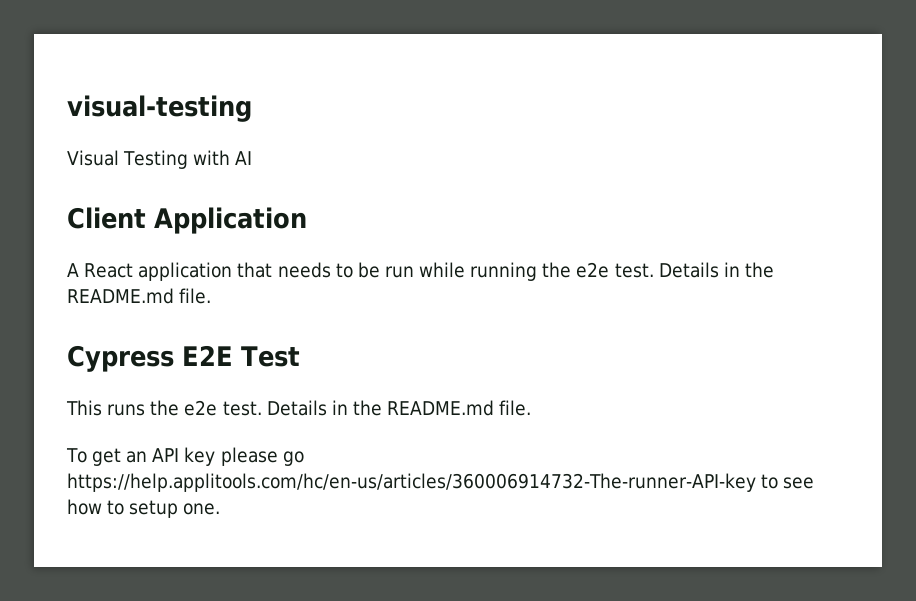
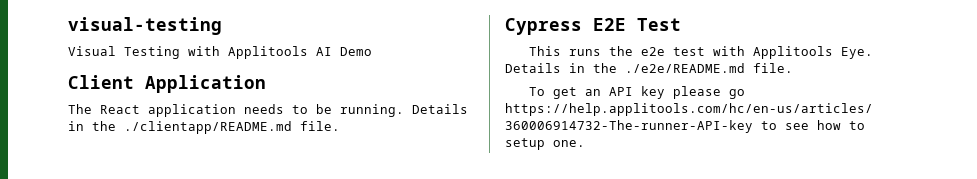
- Visual Testing with AI
+ Visual Testing with Applitools AI Demo
- A React application that needs to be run while running the e2e test. Details in the README.md file.
+ The React application needs to be running. Details in the ./clientapp/README.md file.
- This runs the e2e test. Details in the README.md file.
+ This runs the e2e test with Applitools Eye. Details in the ./e2e/README.md file.

